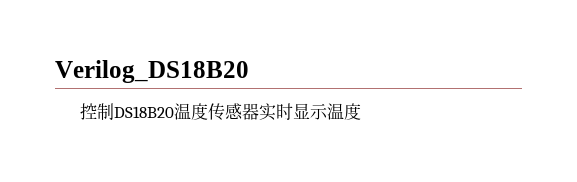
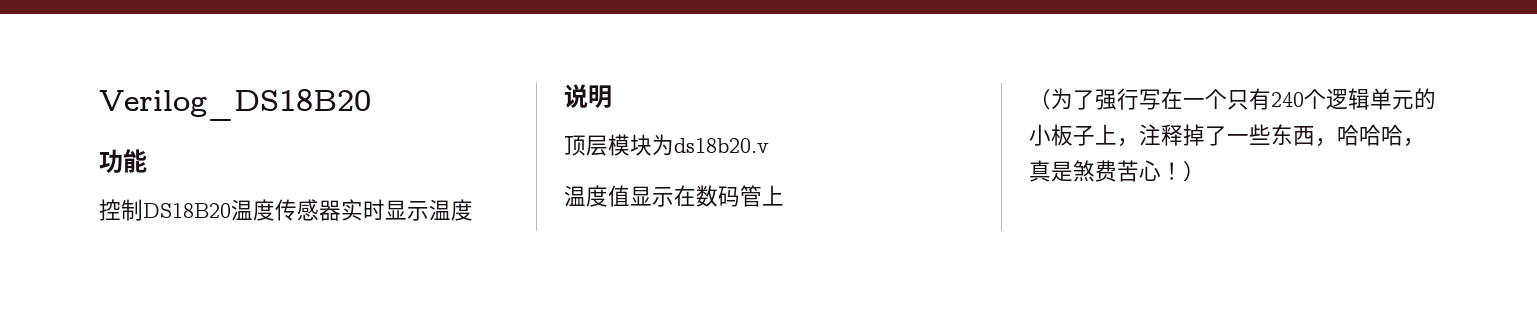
+ 功能
+ 说明
+ 顶层模块为ds18b20.v
+ 温度值显示在数码管上
+ （为了强行写在一个只有240个逻辑单元的小板子上，注释掉了一些东西，哈哈哈，真是煞费苦心！）

